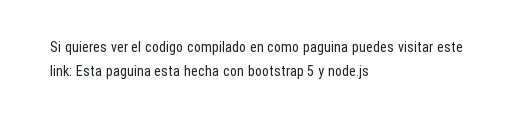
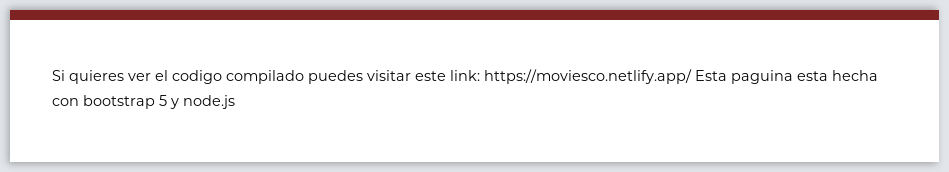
- Si quieres ver el codigo compilado en como paguina puedes visitar este link: Esta paguina esta hecha con bootstrap 5 y node.js
+ Si quieres ver el codigo compilado puedes visitar este link: https://moviesco.netlify.app/ Esta paguina esta hecha con bootstrap 5 y node.js

